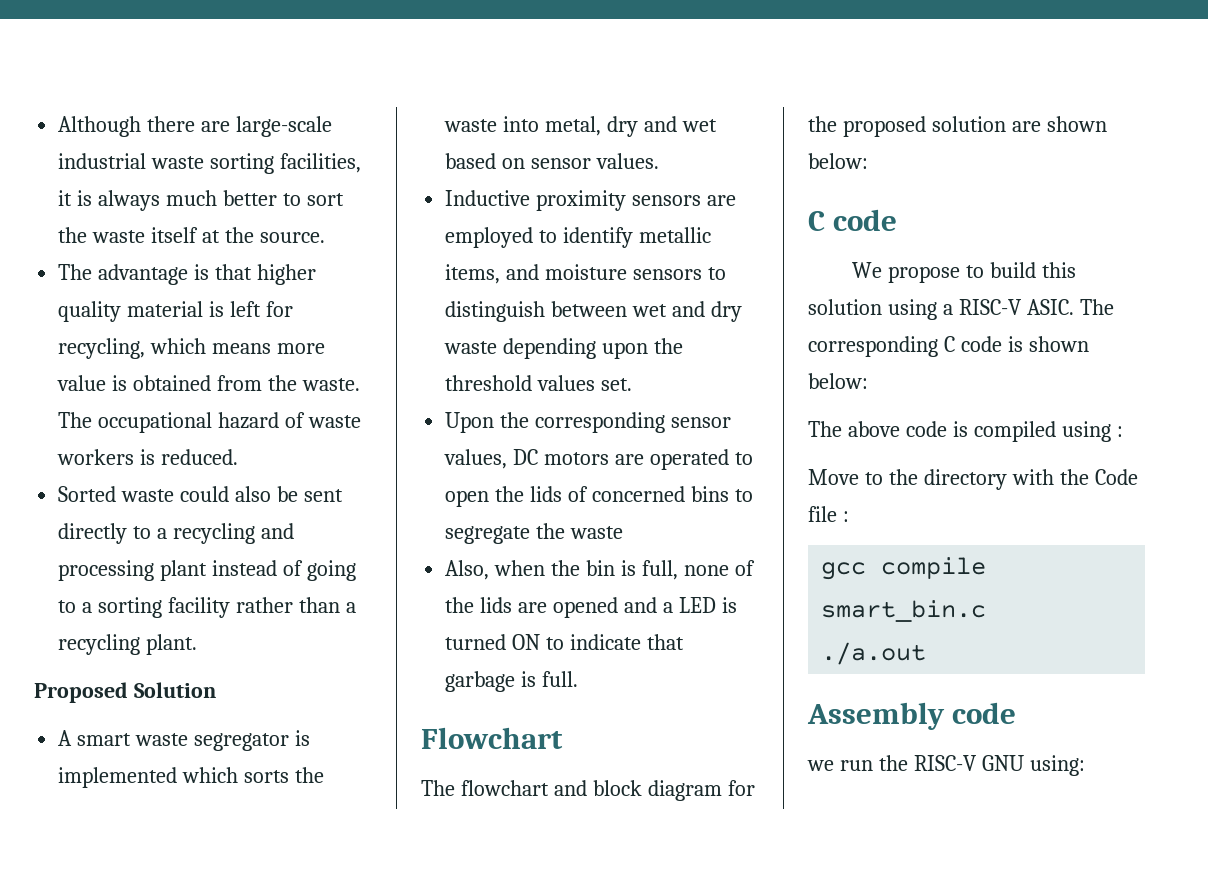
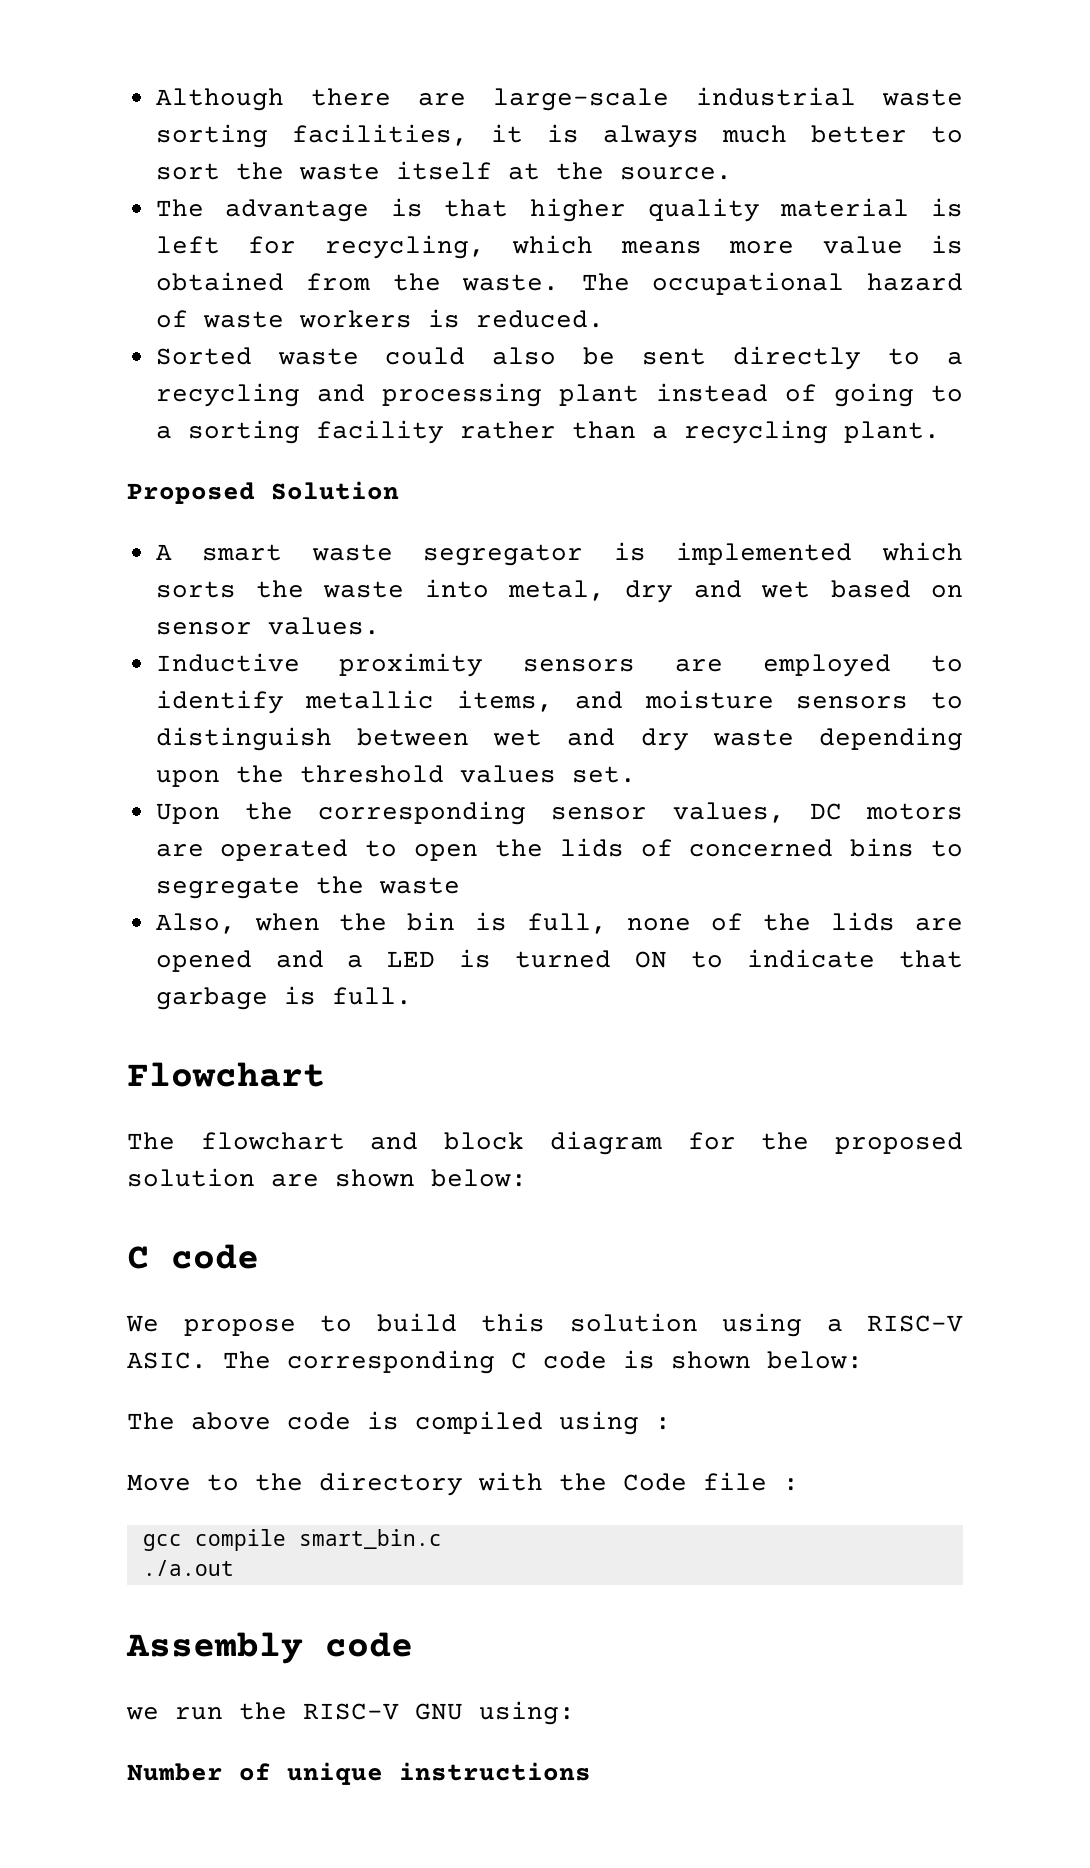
+ Number of unique instructions

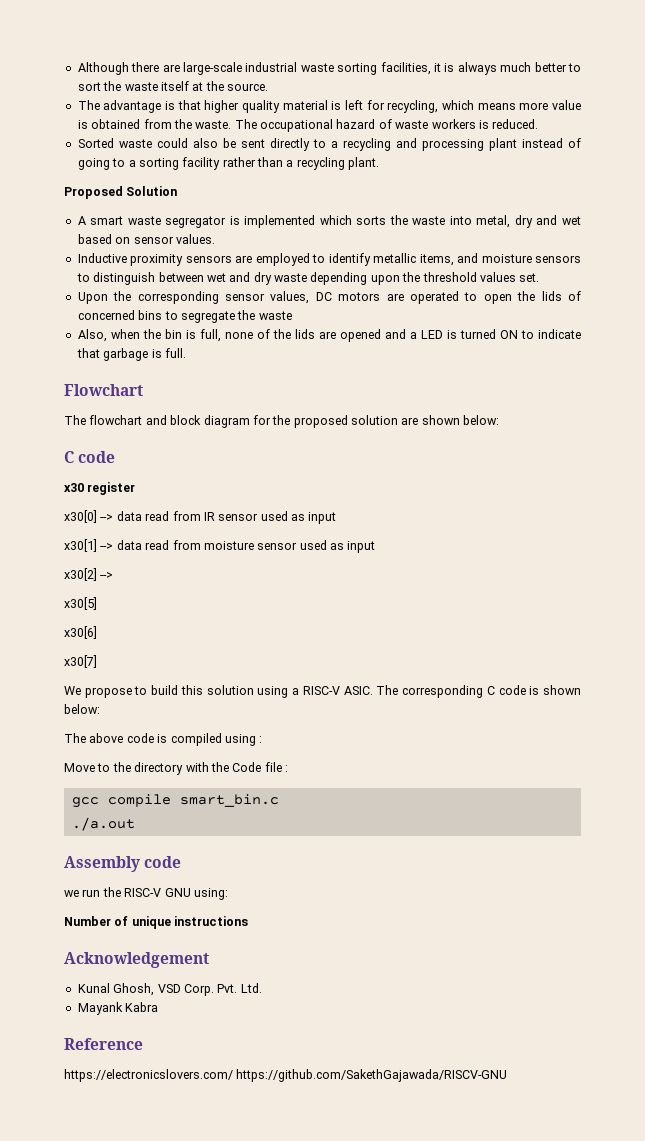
+ x30 register
+ x30[0] --> data read from IR sensor used as input
+ x30[1] --> data read from moisture sensor used as input
+ x30[2] -->
+ x30[5]
+ x30[6]
+ x30[7]
+ Acknowledgement
+ Kunal Ghosh, VSD Corp. Pvt. Ltd.
+ Mayank Kabra
+ Reference
+ https://electronicslovers.com/ https://github.com/SakethGajawada/RISCV-GNU

